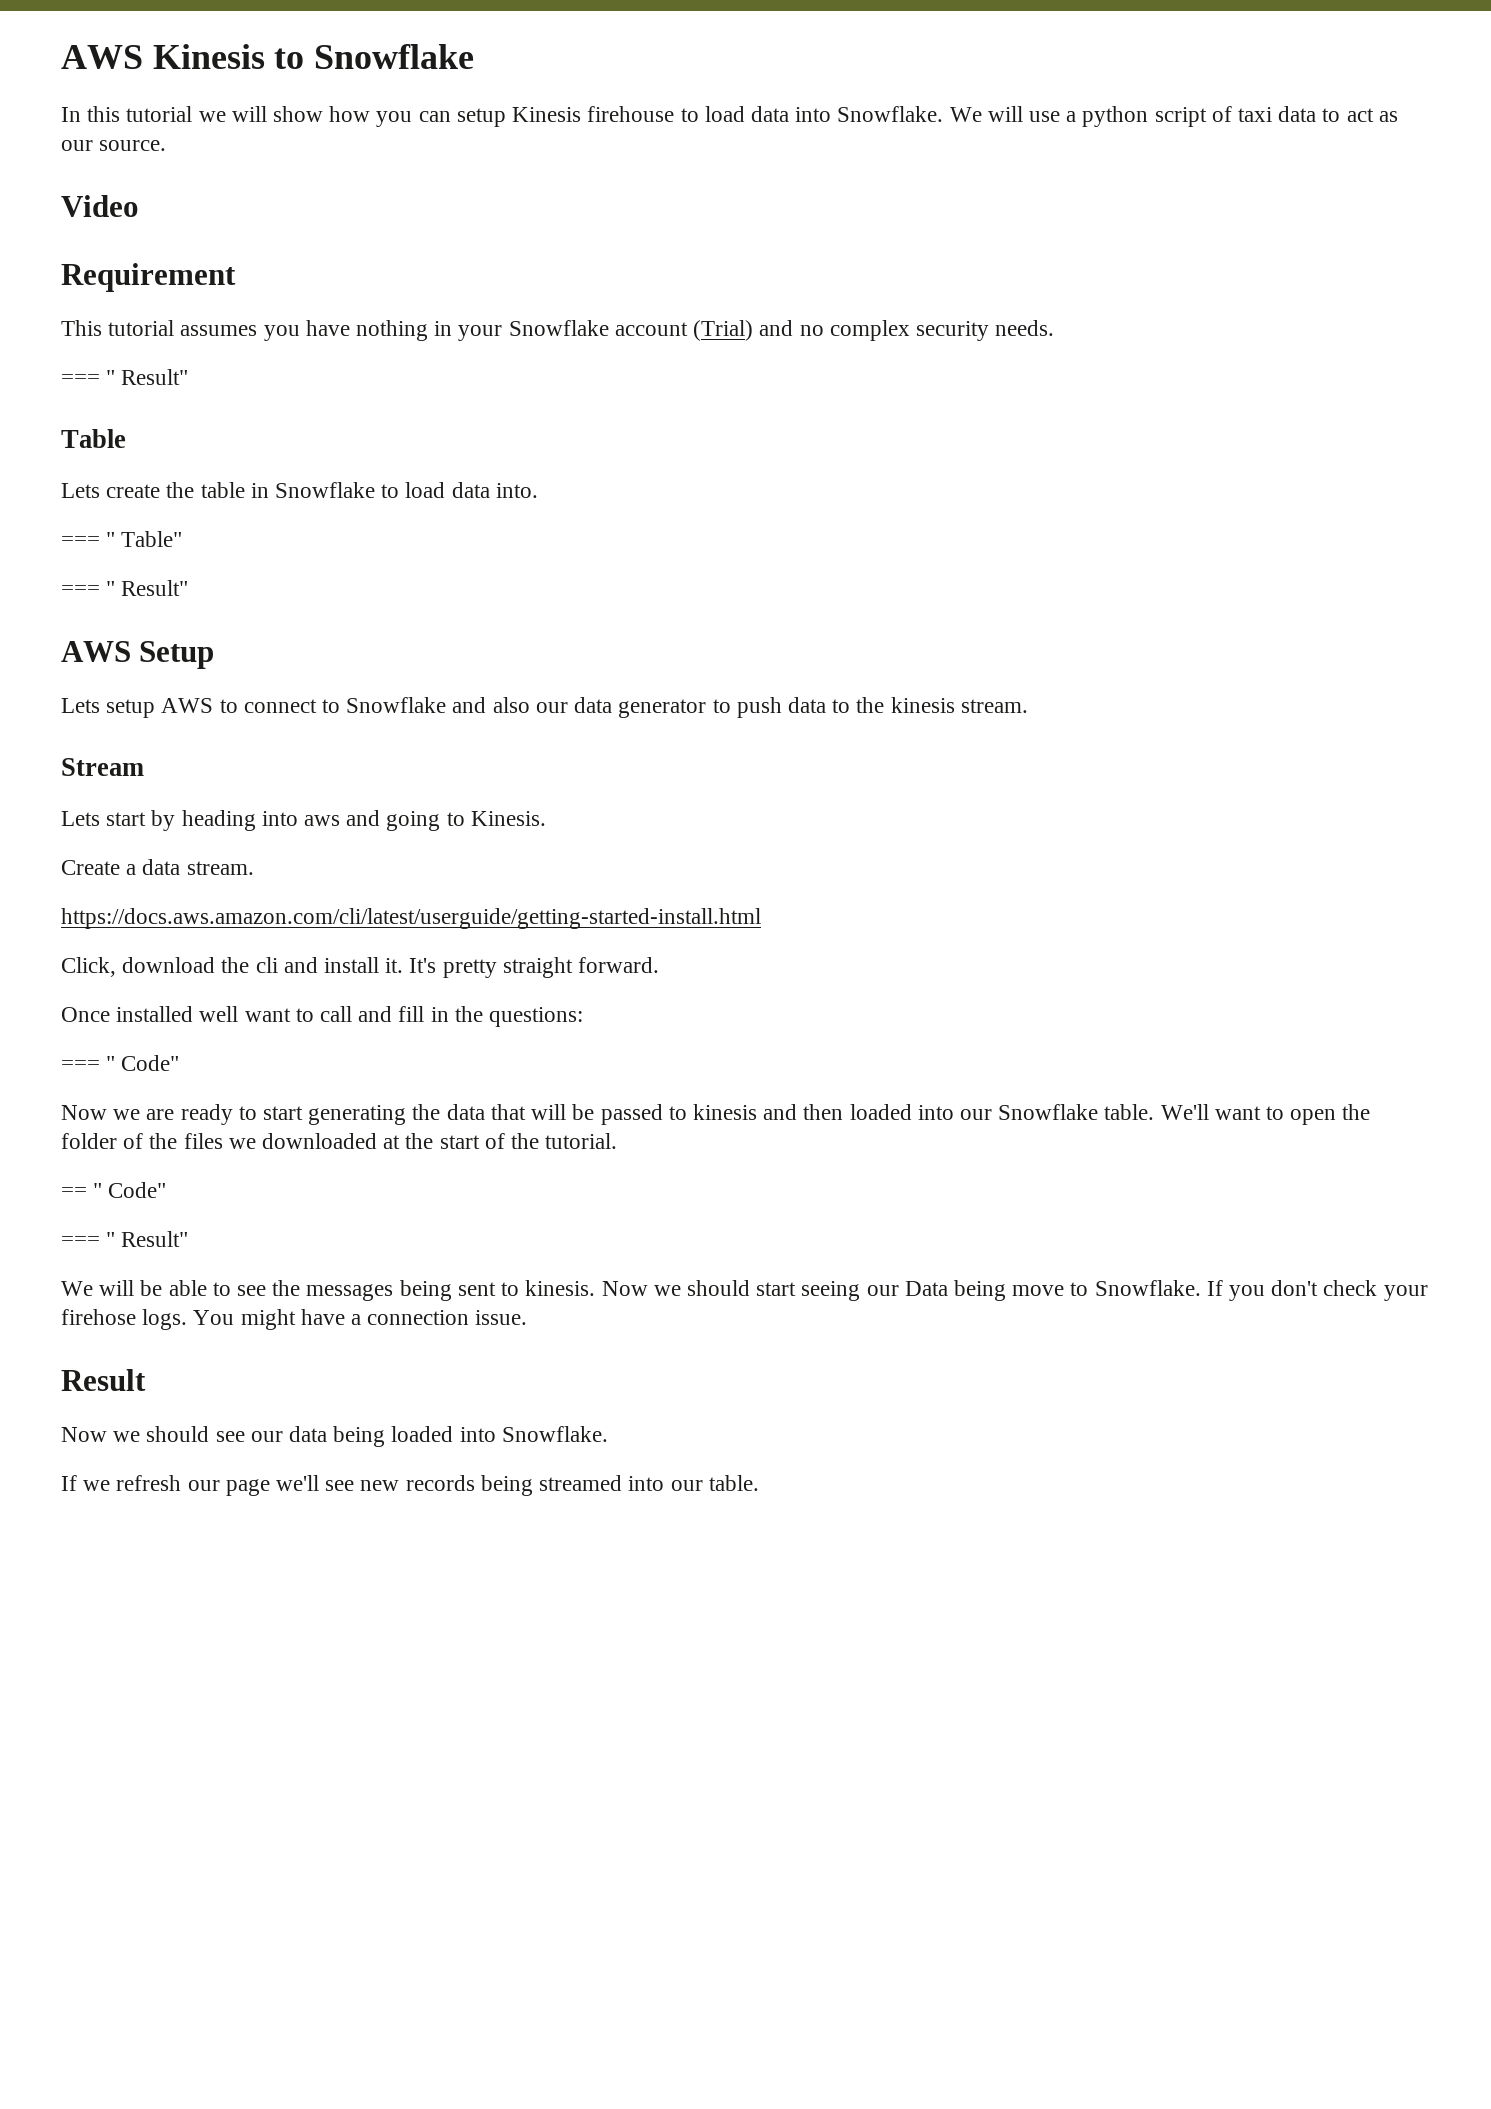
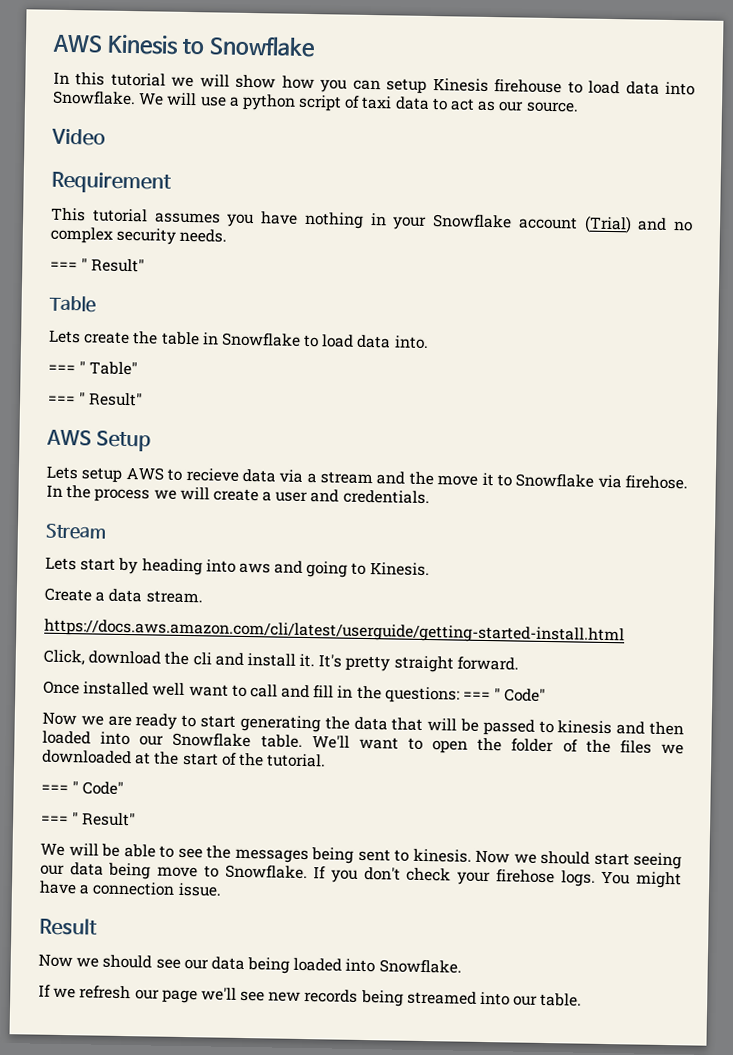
- Lets setup AWS to connect to Snowflake and also our data generator to push data to the kinesis stream.
+ Lets setup AWS to recieve data via a stream and the move it to Snowflake via firehose. In the process we will create a user and credentials.
- Once installed well want to call and fill in the questions:
- === " Code"
+ Once installed well want to call and fill in the questions: === " Code"
  We'll want to open the folder of the files we downloaded at the start of the tutorial.
- == " Code"
+ === " Code"
- Now we should start seeing our Data being move to Snowflake.
+ Now we should start seeing our data being move to Snowflake.

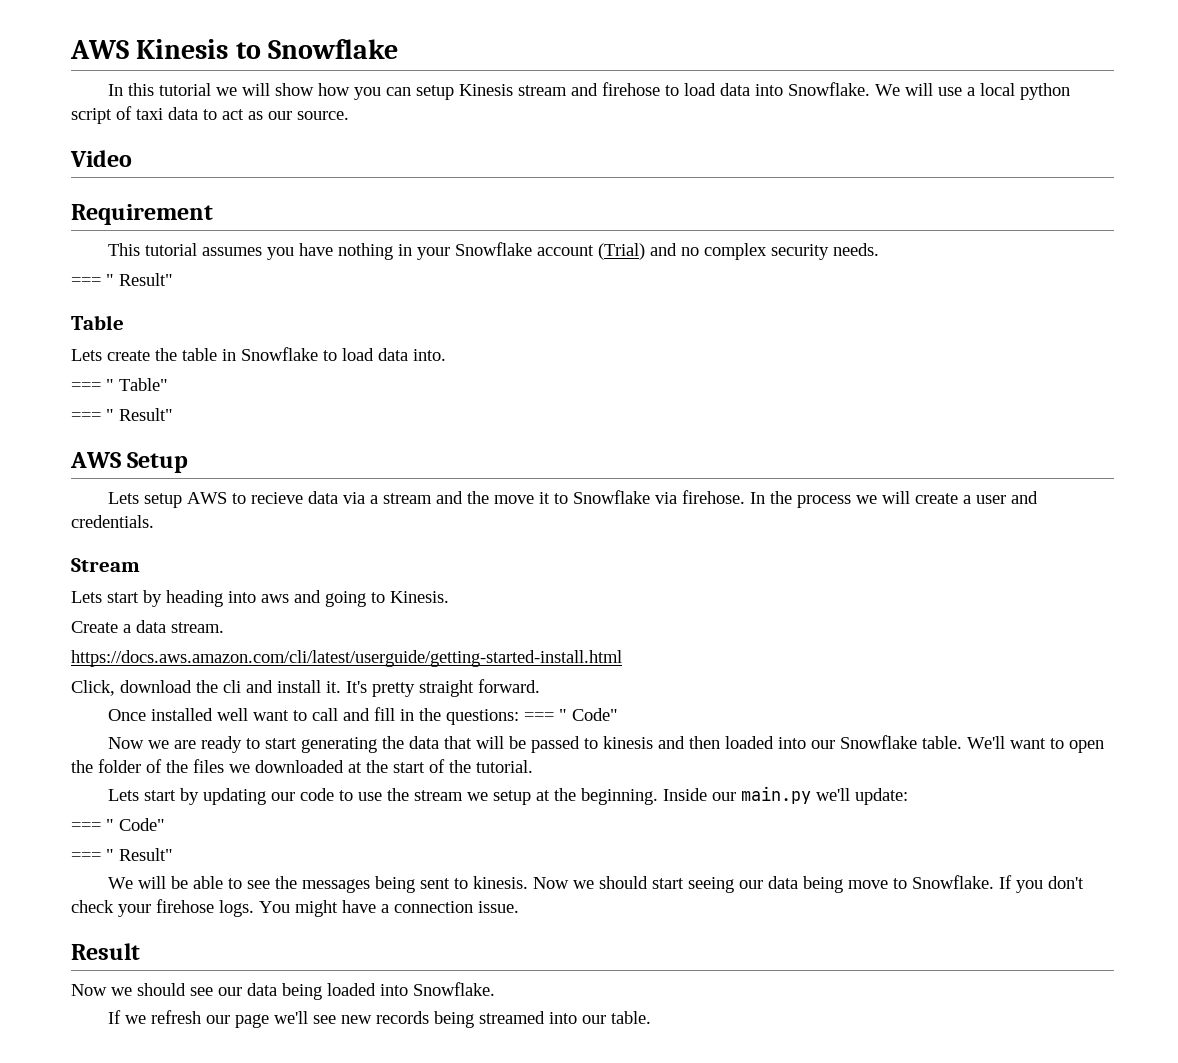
- In this tutorial we will show how you can setup Kinesis firehouse to load data into Snowflake.
+ In this tutorial we will show how you can setup Kinesis stream and firehose to load data into Snowflake.
- We will use a python script of taxi data to act as our source.
+ We will use a local python script of taxi data to act as our source.
+ Lets start by updating our code to use the stream we setup at the beginning. Inside our main.py we'll update:

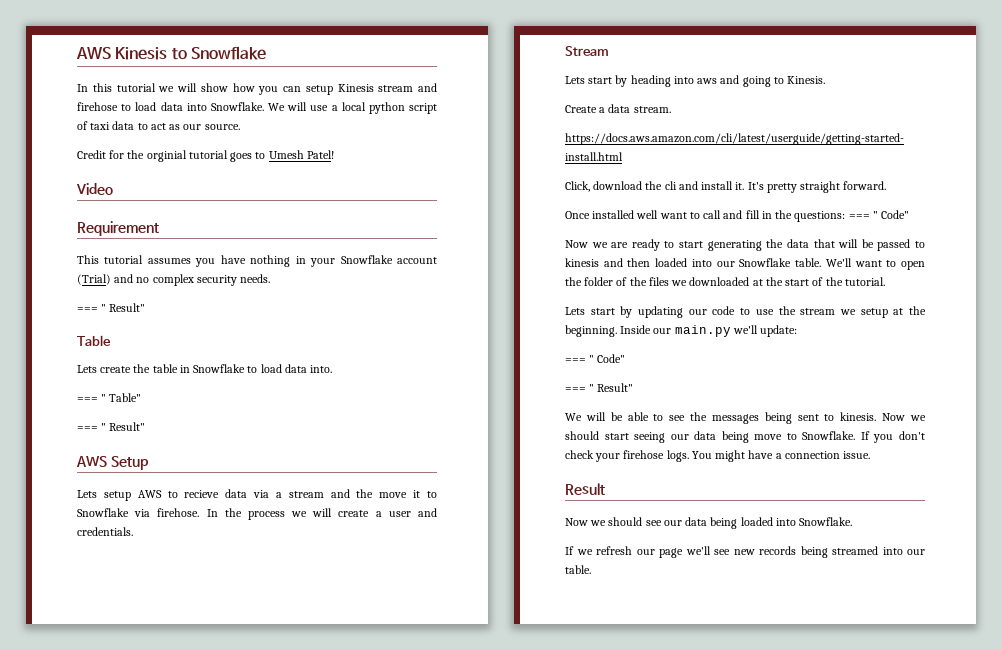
+ Credit for the orginial tutorial goes to Umesh Patel!

